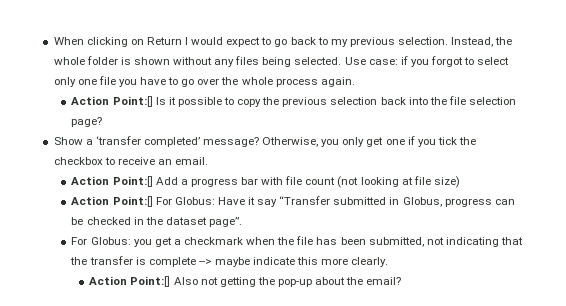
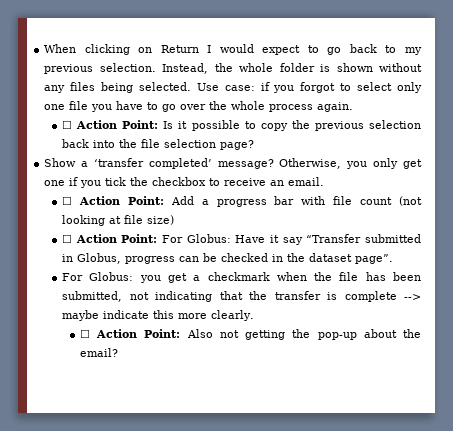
- Action Point:[] Is it possible to copy the previous selection back into the file selection page?
+ ☐ Action Point: Is it possible to copy the previous selection back into the file selection page?
- Action Point:[] Add a progress bar with file count (not looking at file size)
+ ☐ Action Point: Add a progress bar with file count (not looking at file size)
- Action Point:[] For Globus: Have it say “Transfer submitted in Globus, progress can be checked in the dataset page”.
+ ☐ Action Point: For Globus: Have it say “Transfer submitted in Globus, progress can be checked in the dataset page”.
- Action Point:[] Also not getting the pop-up about the email?
+ ☐ Action Point: Also not getting the pop-up about the email?

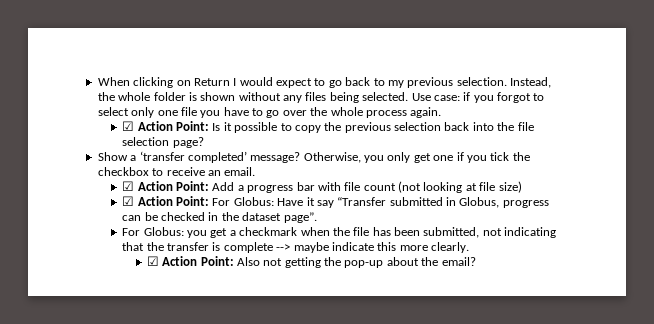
- ☐ Action Point: Is it possible to copy the previous selection back into the file selection page?
+ ☑ Action Point: Is it possible to copy the previous selection back into the file selection page?
- ☐ Action Point: Add a progress bar with file count (not looking at file size)
+ ☑ Action Point: Add a progress bar with file count (not looking at file size)
- ☐ Action Point: For Globus: Have it say “Transfer submitted in Globus, progress can be checked in the dataset page”.
+ ☑ Action Point: For Globus: Have it say “Transfer submitted in Globus, progress can be checked in the dataset page”.
- ☐ Action Point: Also not getting the pop-up about the email?
+ ☑ Action Point: Also not getting the pop-up about the email?

